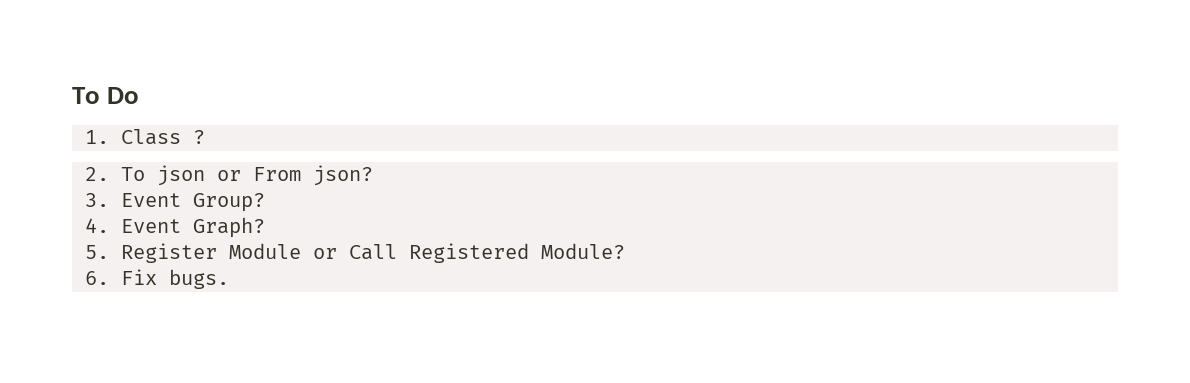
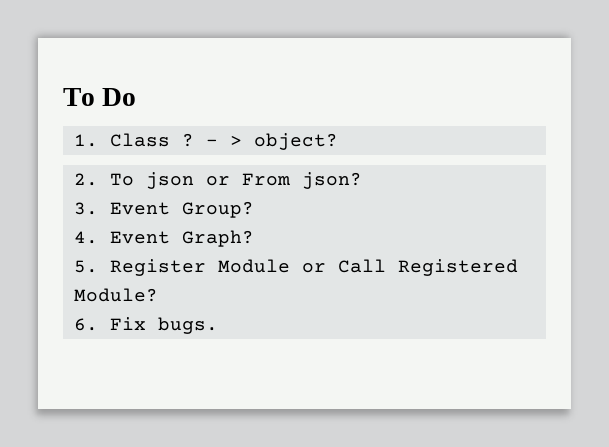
+ - > object?

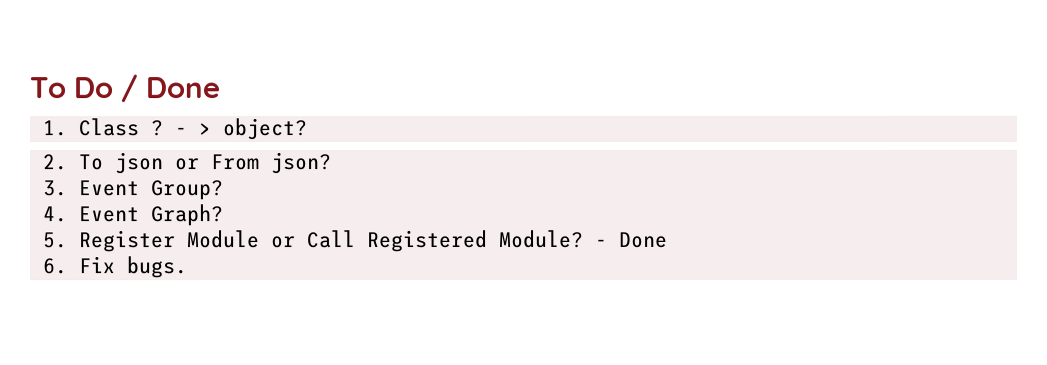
- To Do
+ To Do / Done
+ - Done

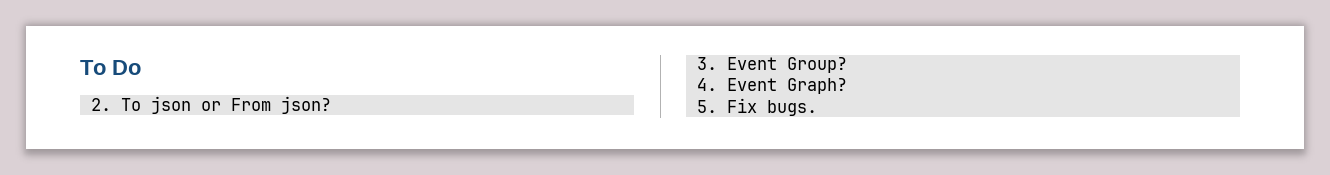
- To Do / Done
- 1. Class ? - > object?
+ To Do
- 5. Register Module or Call Registered Module? - Done
- 6. Fix bugs.
+ 5. Fix bugs.

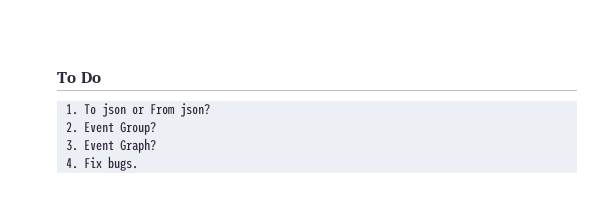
- 2. To json or From json?
+ 1. To json or From json?
- 3. Event Group?
+ 2. Event Group?
- 4. Event Graph?
+ 3. Event Graph?
- 5. Fix bugs.
+ 4. Fix bugs.

